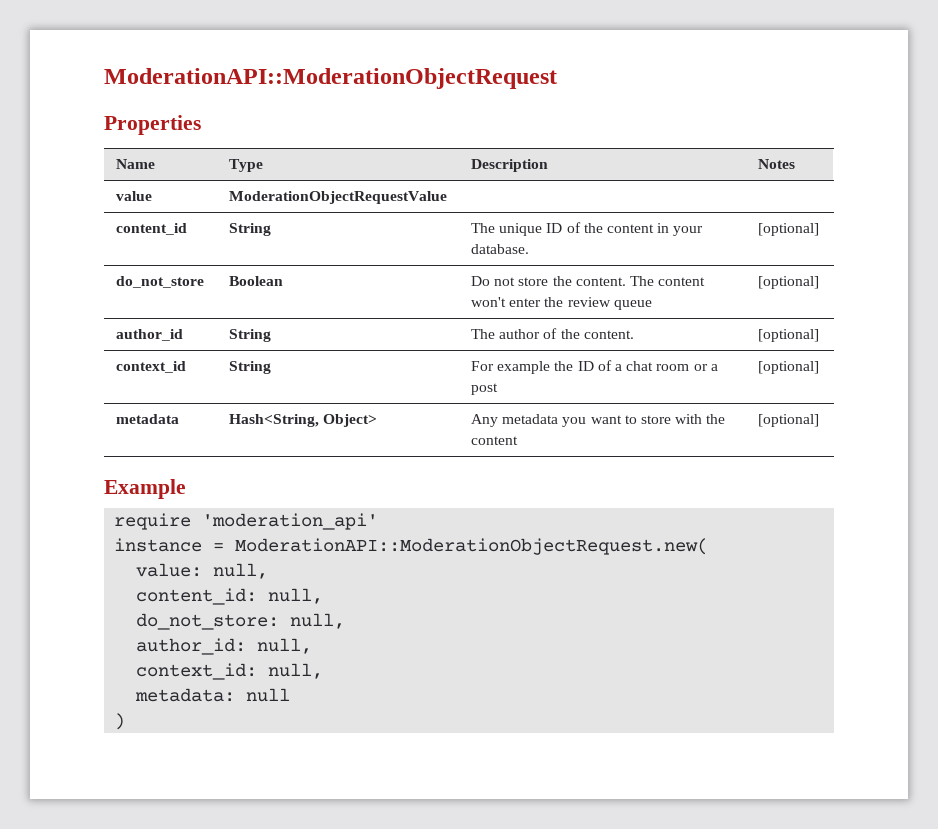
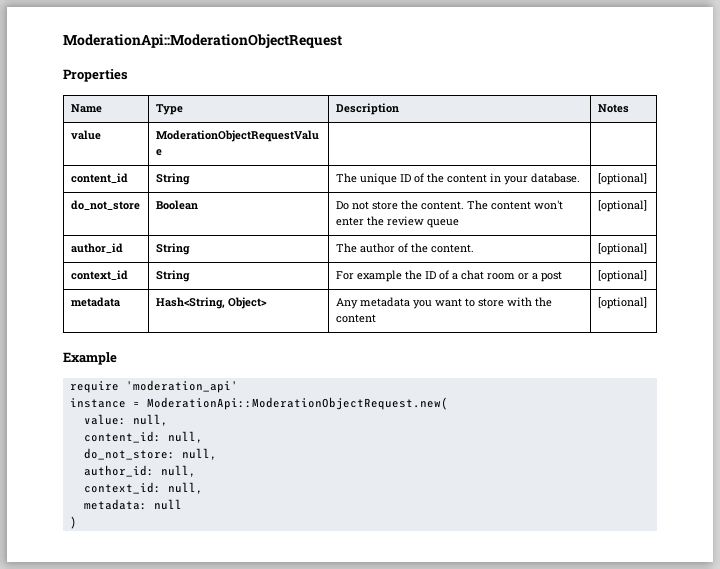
- ModerationAPI::ModerationObjectRequest
+ ModerationApi::ModerationObjectRequest
- instance = ModerationAPI::ModerationObjectRequest.new(
+ instance = ModerationApi::ModerationObjectRequest.new(

